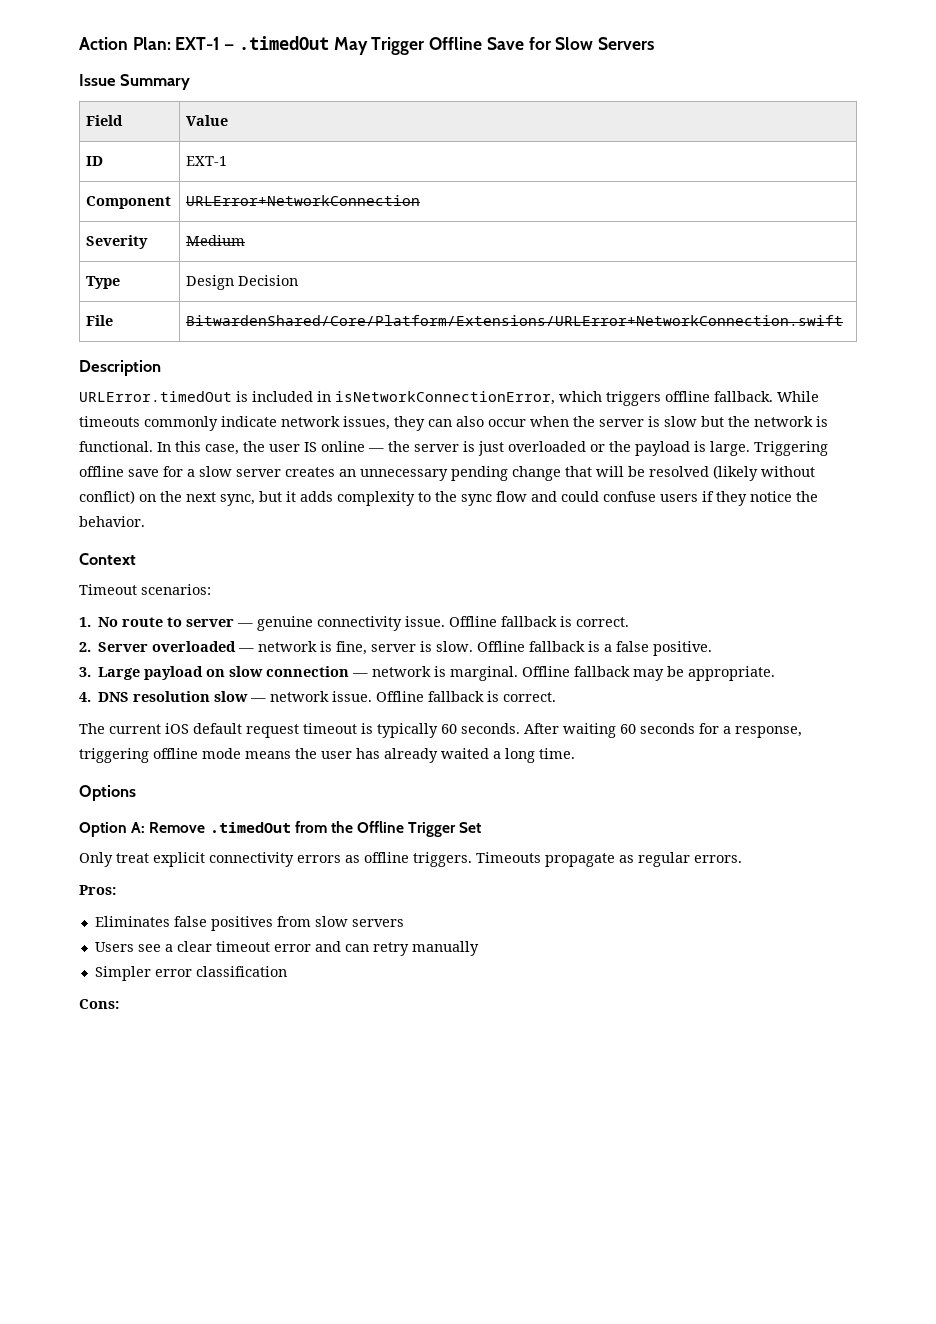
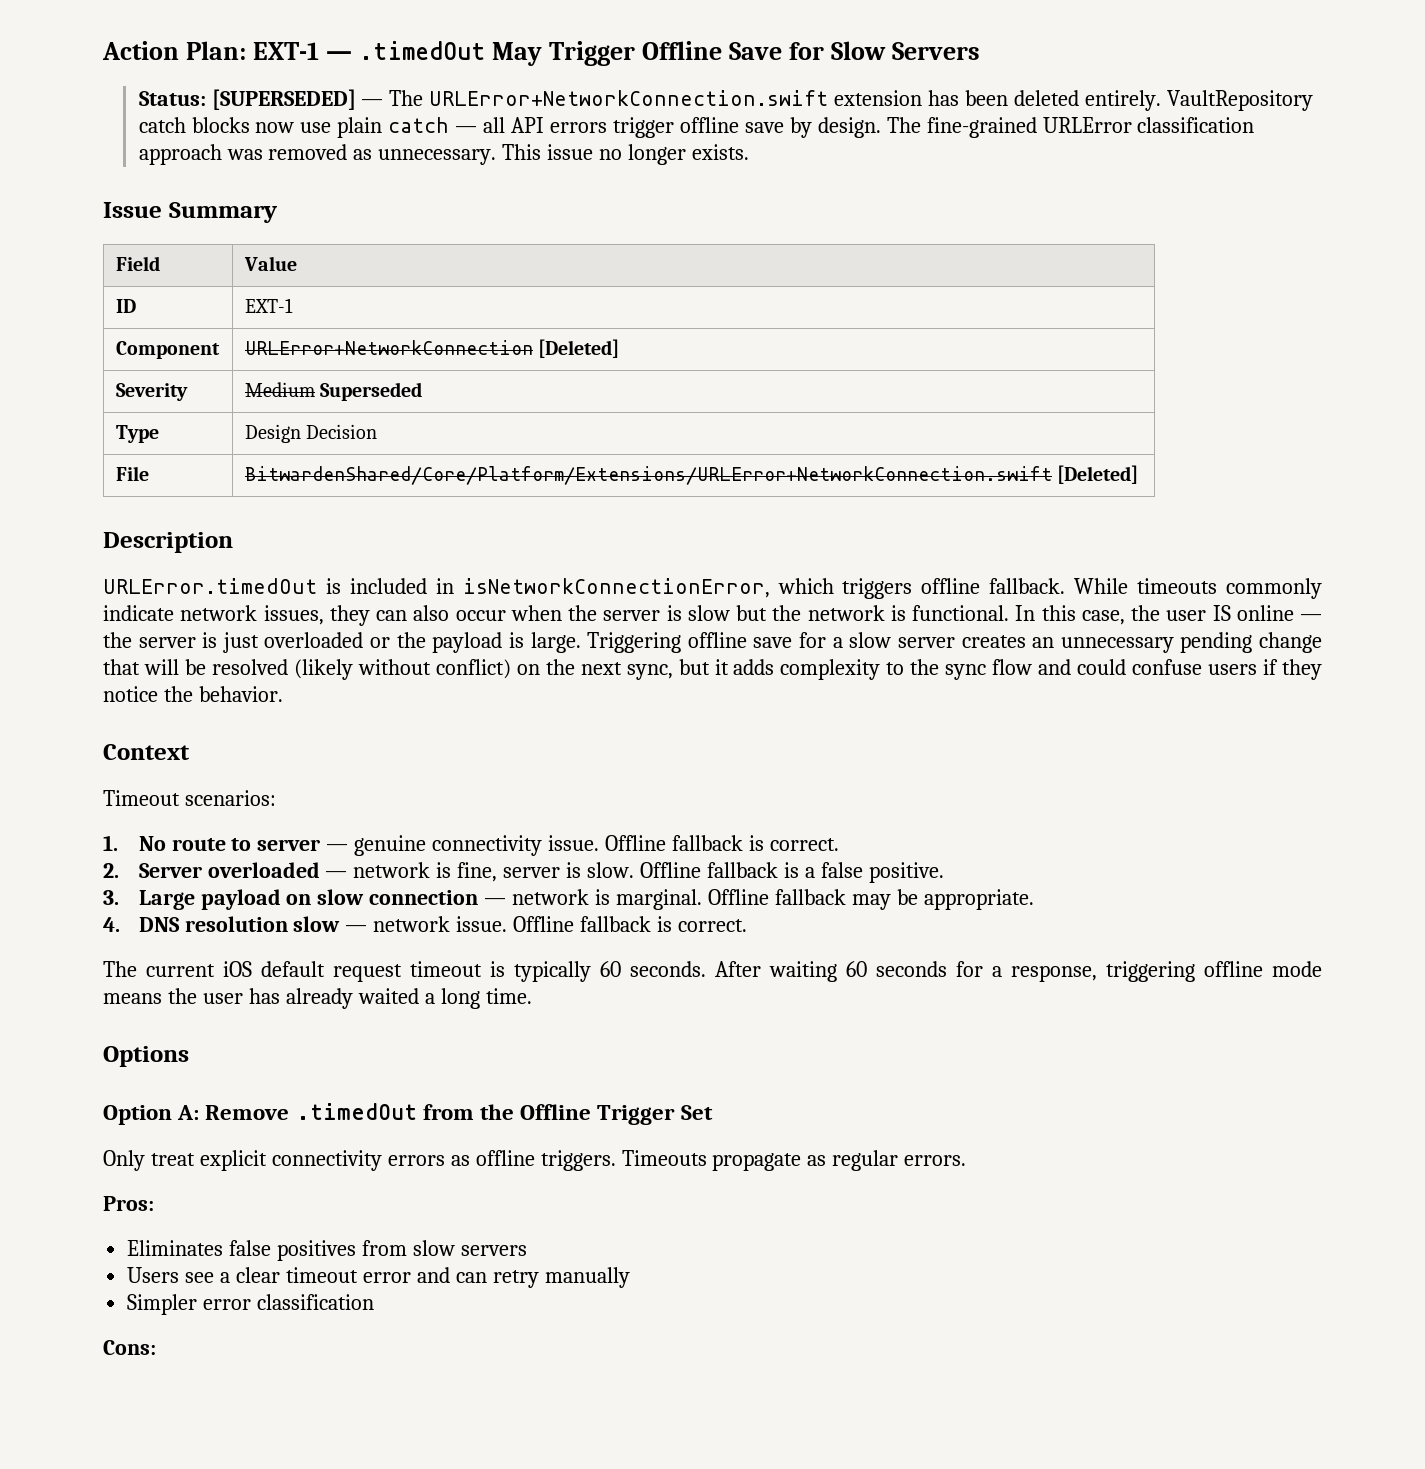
+ Status: [SUPERSEDED] — The URLError+NetworkConnection.swift extension has been deleted entirely. VaultRepository catch blocks now use plain catch — all API errors trigger offline save by design. The fine-grained URLError classification approach was removed as unnecessary. This issue no longer exists.
- Component | URLError+NetworkConnection
+ Component | URLError+NetworkConnection [Deleted]
- Severity | Medium
+ Severity | Medium Superseded
- File | BitwardenShared/Core/Platform/Extensions/URLError+NetworkConnection.swift
+ File | BitwardenShared/Core/Platform/Extensions/URLError+NetworkConnection.swift [Deleted]

